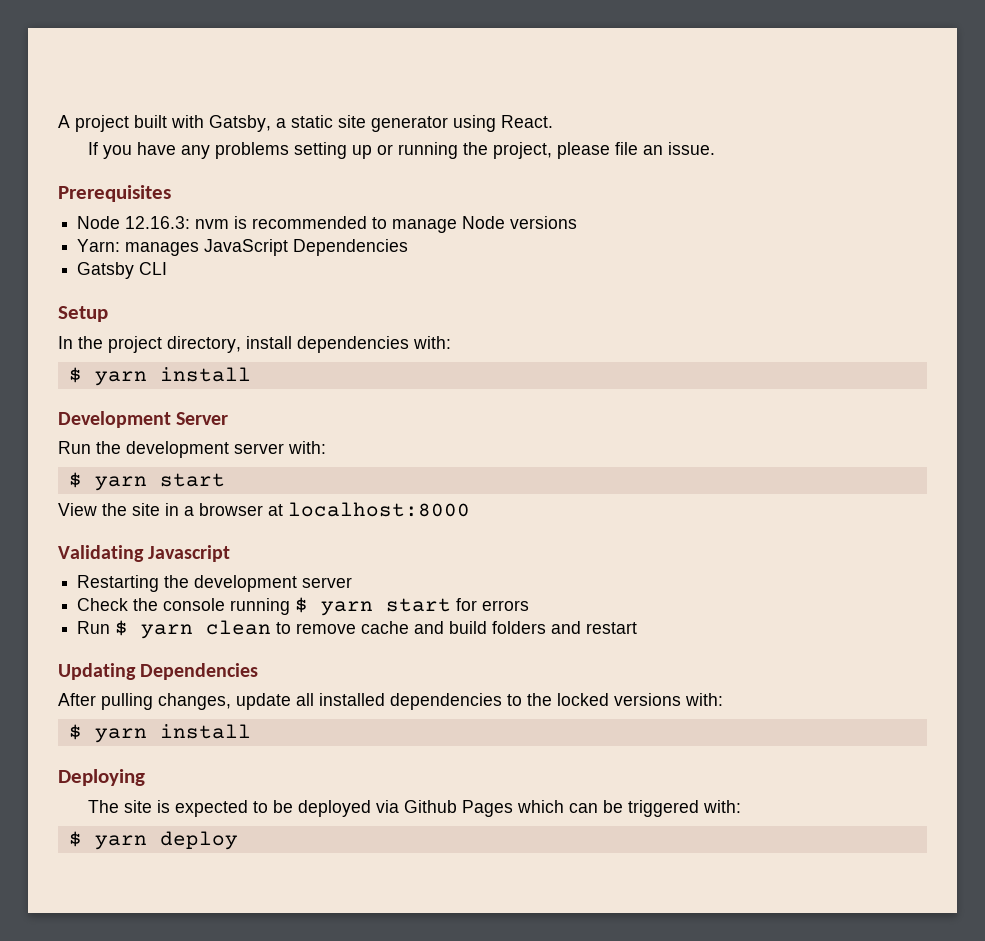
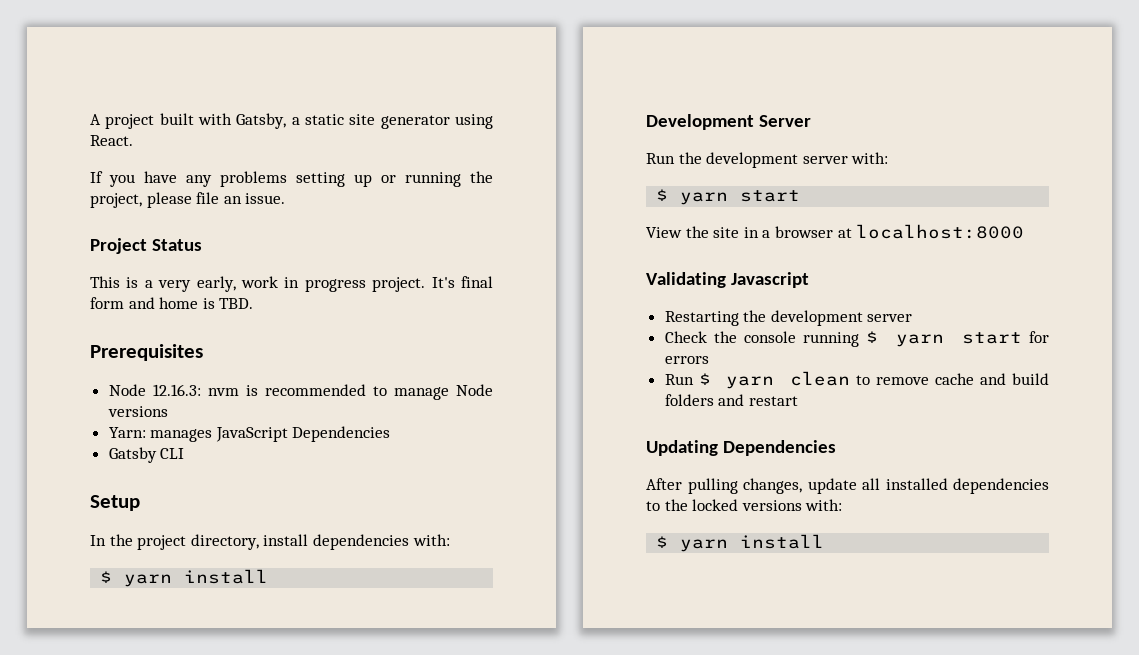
+ Project Status
+ This is a very early, work in progress project. It's final form and home is TBD.
- Deploying
- The site is expected to be deployed via Github Pages which can be triggered with:
- $ yarn deploy

